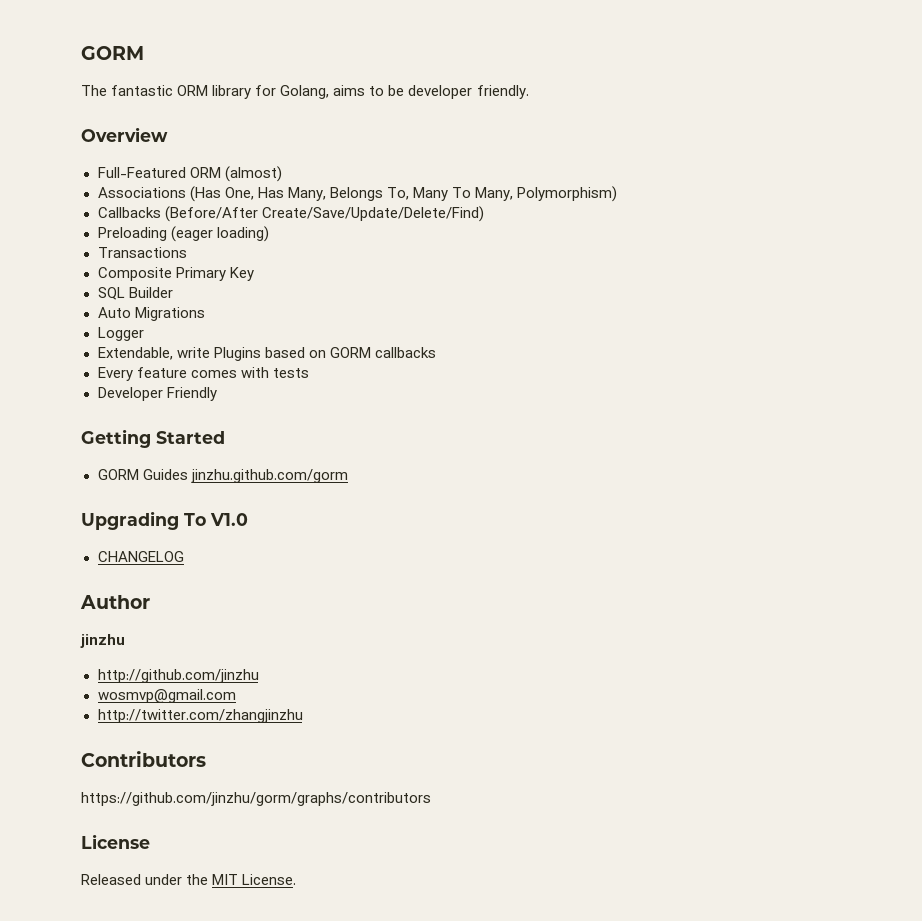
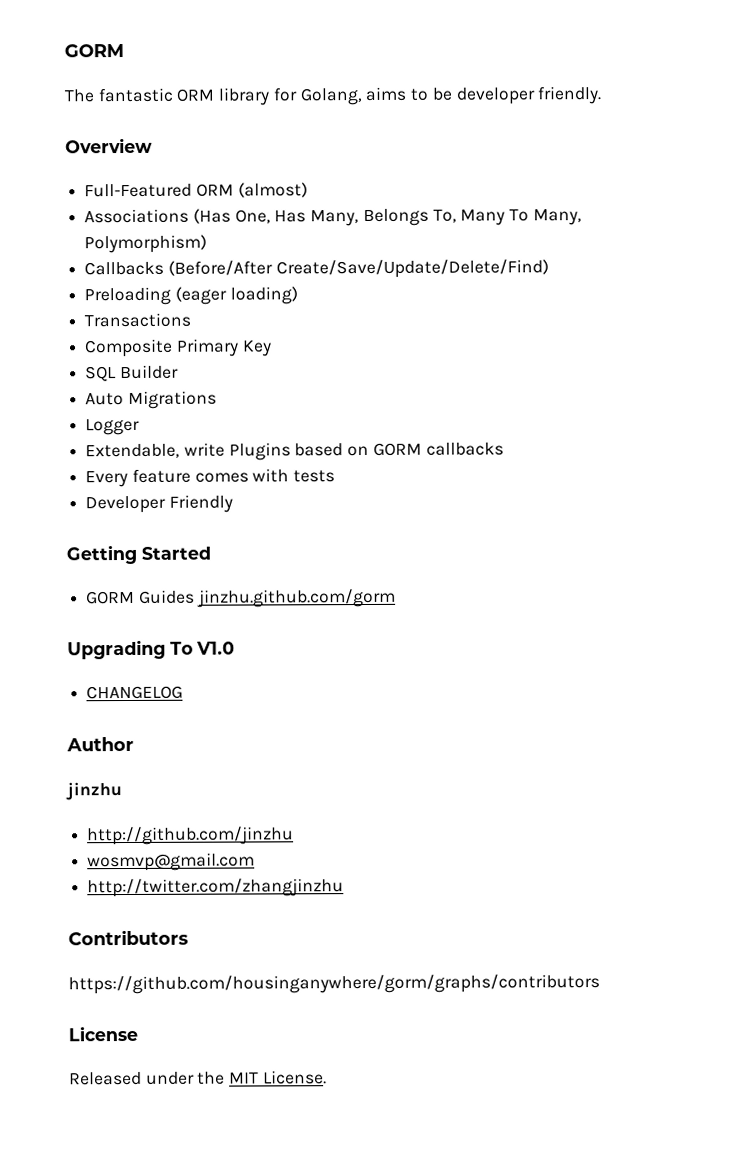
- https://github.com/jinzhu/gorm/graphs/contributors
+ https://github.com/housinganywhere/gorm/graphs/contributors

